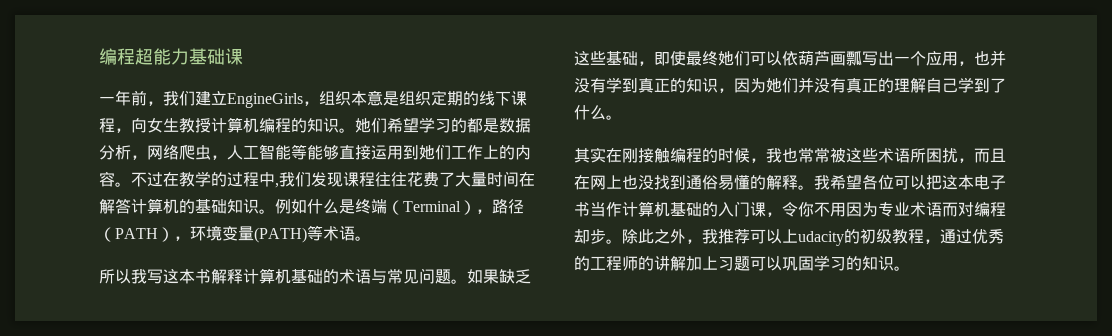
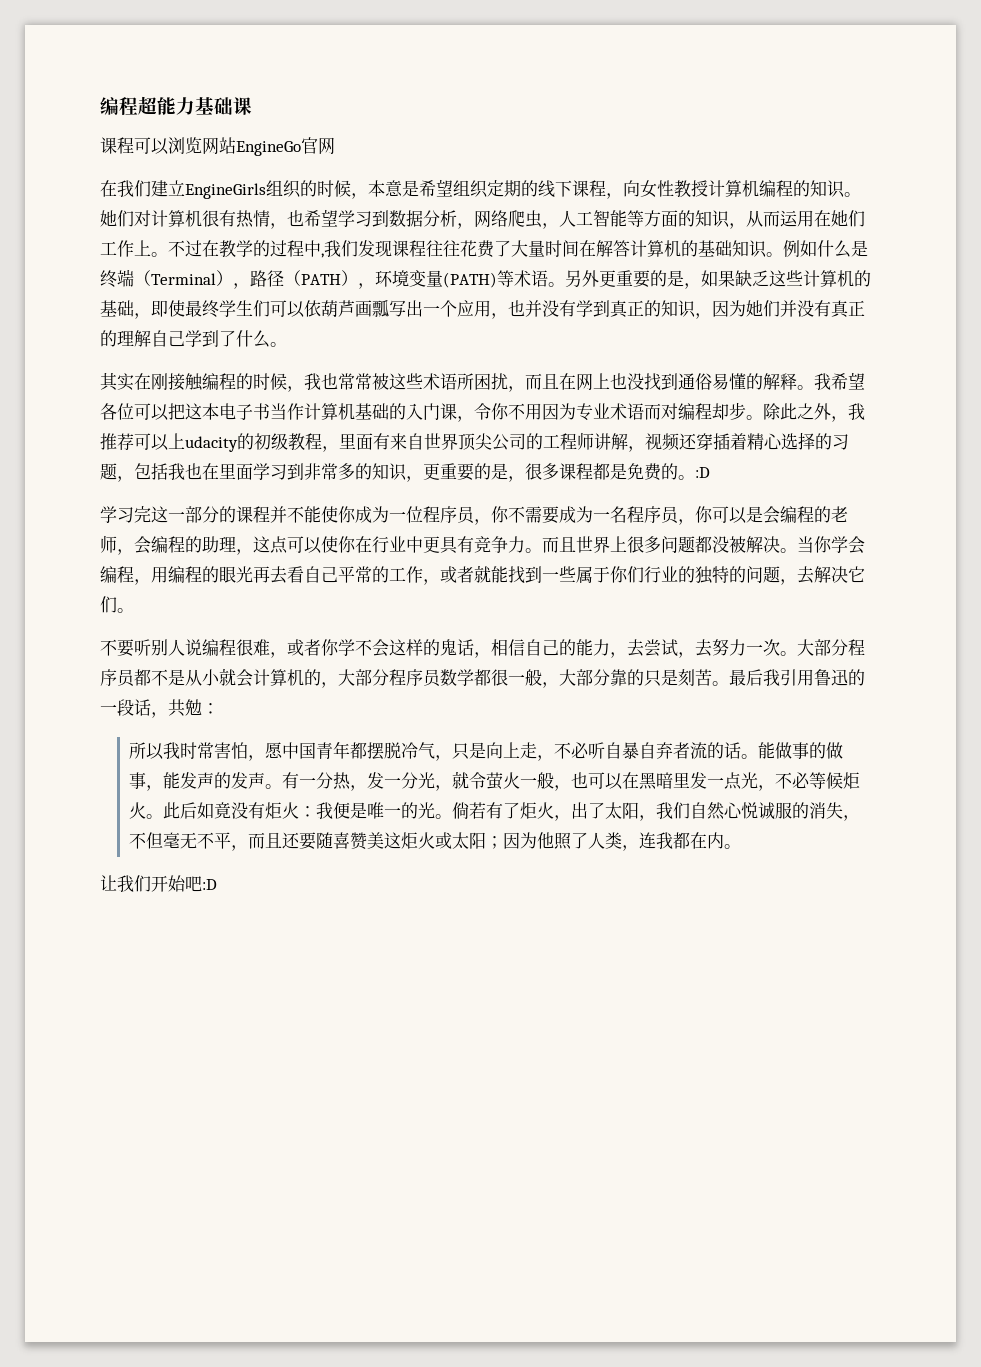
- 一年前，我们建立EngineGirls，组织本意是组织定期的线下课程，向女生教授计算机编程的知识。
+ 课程可以浏览网站EngineGo官网
+ 在我们建立EngineGirls组织的时候，本意是希望组织定期的线下课程，向女性教授计算机编程的知识。
- 她们希望学习的都是数据分析，网络爬虫，人工智能等能够直接运用到她们工作上的内容。
+ 她们对计算机很有热情，也希望学习到数据分析，网络爬虫，人工智能等方面的知识，从而运用在她们工作上。
- 例如什么是终端（Terminal），路径（PATH），环境变量(PATH)等术语。
- 所以我写这本书解释计算机基础的术语与常见问题。如果缺乏这些基础，即使最终她们可以依葫芦画瓢写出一个应用，也并没有学到真正的知识，因为她们并没有真正的理解自己学到了什么。
+ 例如什么是终端（Terminal），路径（PATH），环境变量(PATH)等术语。另外更重要的是，如果缺乏这些计算机的基础，即使最终学生们可以依葫芦画瓢写出一个应用，也并没有学到真正的知识，因为她们并没有真正的理解自己学到了什么。
- 除此之外，我推荐可以上udacity的初级教程，通过优秀的工程师的讲解加上习题可以巩固学习的知识。
+ 除此之外，我推荐可以上udacity的初级教程，里面有来自世界顶尖公司的工程师讲解，视频还穿插着精心选择的习题，包括我也在里面学习到非常多的知识，更重要的是，很多课程都是免费的。:D
+ 学习完这一部分的课程并不能使你成为一位程序员，你不需要成为一名程序员，你可以是会编程的老师，会编程的助理，这点可以使你在行业中更具有竞争力。而且世界上很多问题都没被解决。当你学会编程，用编程的眼光再去看自己平常的工作，或者就能找到一些属于你们行业的独特的问题，去解决它们。
+ 不要听别人说编程很难，或者你学不会这样的鬼话，相信自己的能力，去尝试，去努力一次。大部分程序员都不是从小就会计算机的，大部分程序员数学都很一般，大部分靠的只是刻苦。最后我引用鲁迅的一段话，共勉：
+ 所以我时常害怕，愿中国青年都摆脱冷气，只是向上走，不必听自暴自弃者流的话。能做事的做事，能发声的发声。有一分热，发一分光，就令萤火一般，也可以在黑暗里发一点光，不必等候炬火。此后如竟没有炬火：我便是唯一的光。倘若有了炬火，出了太阳，我们自然心悦诚服的消失，不但毫无不平，而且还要随喜赞美这炬火或太阳；因为他照了人类，连我都在内。
+ 让我们开始吧:D

